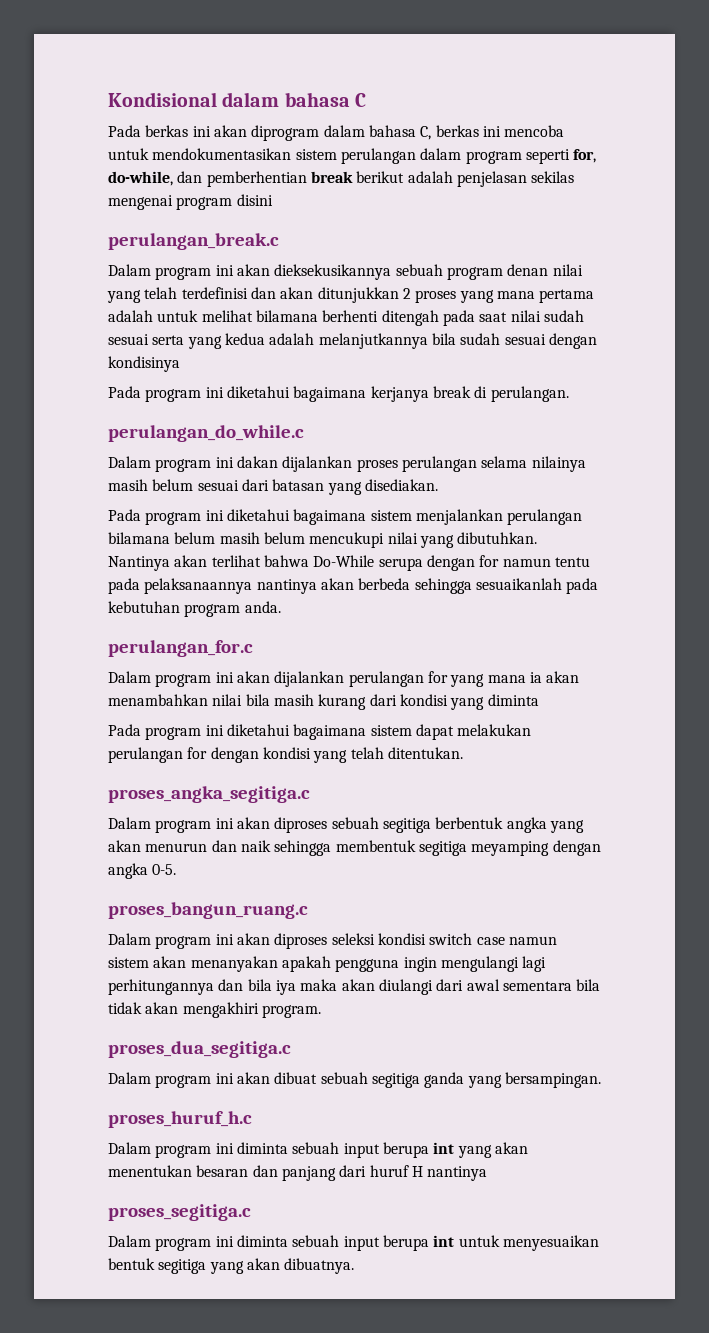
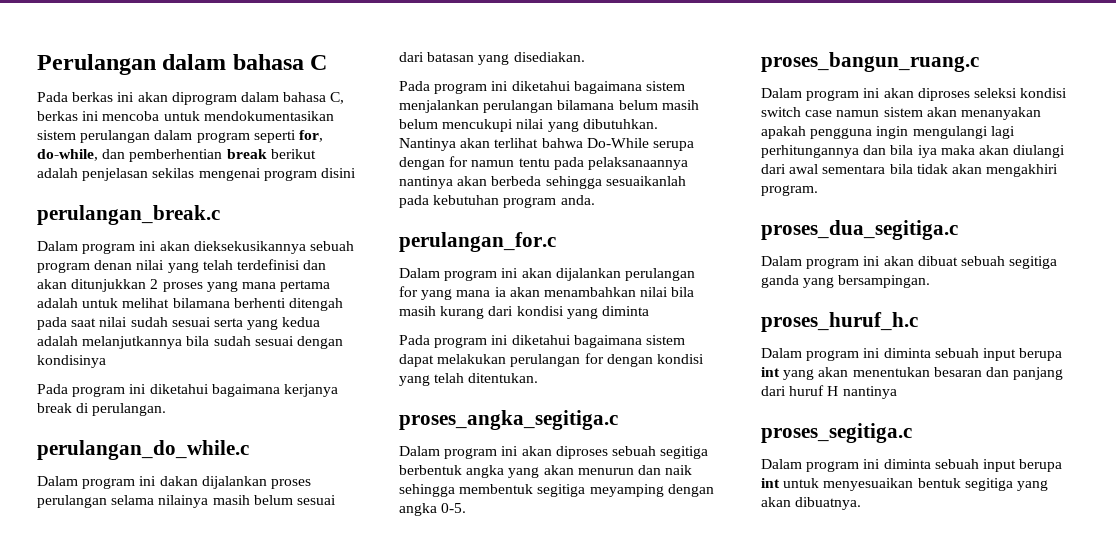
- Kondisional dalam bahasa C
+ Perulangan dalam bahasa C

